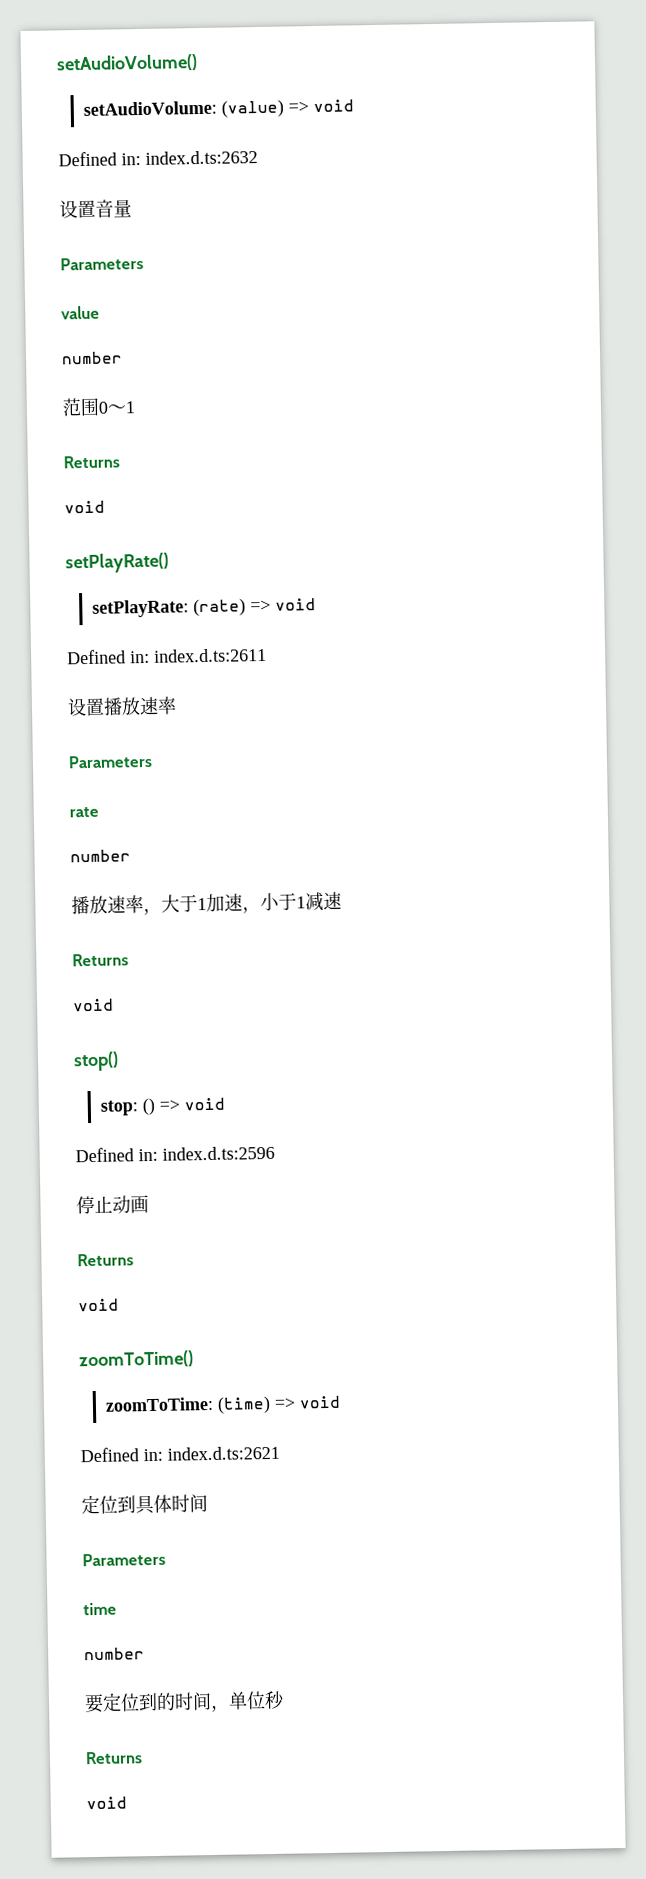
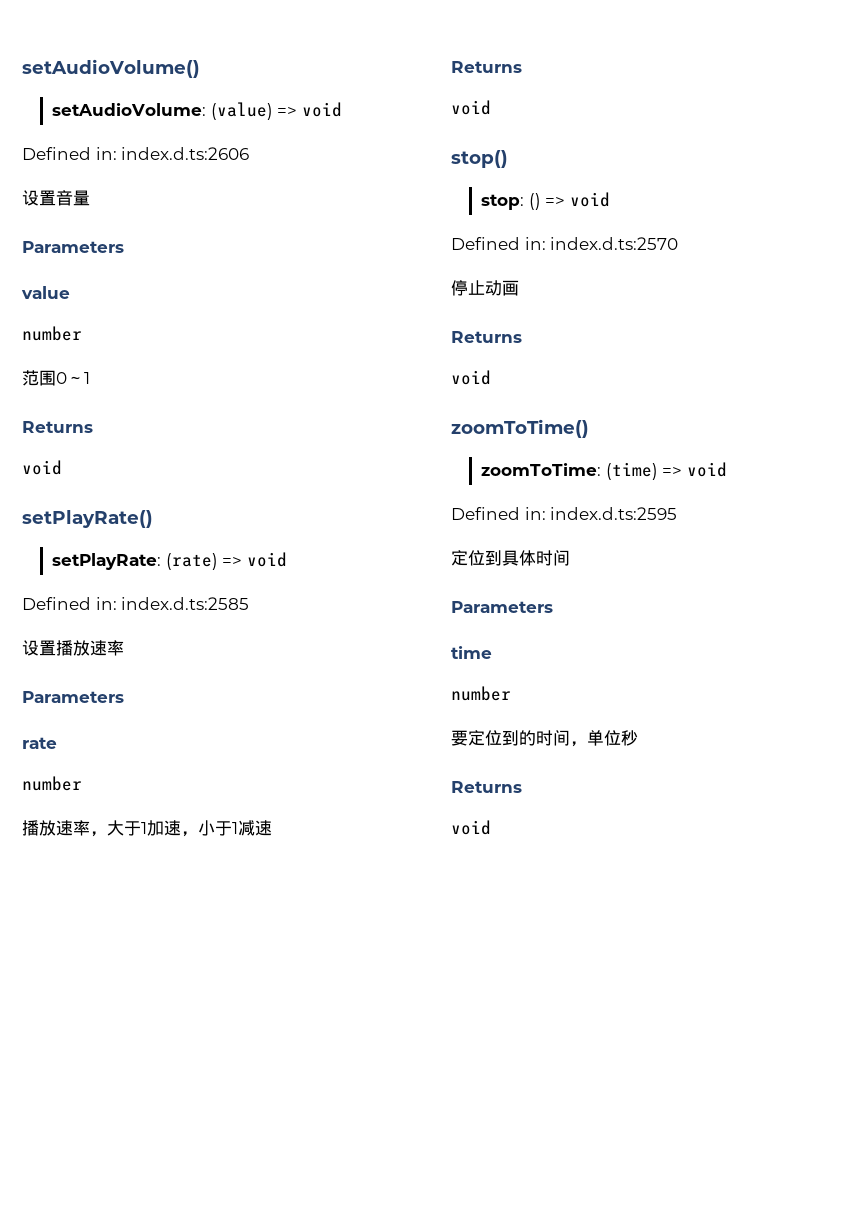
- Defined in: index.d.ts:2632
+ Defined in: index.d.ts:2606
- Defined in: index.d.ts:2611
+ Defined in: index.d.ts:2585
- Defined in: index.d.ts:2596
+ Defined in: index.d.ts:2570
- Defined in: index.d.ts:2621
+ Defined in: index.d.ts:2595

